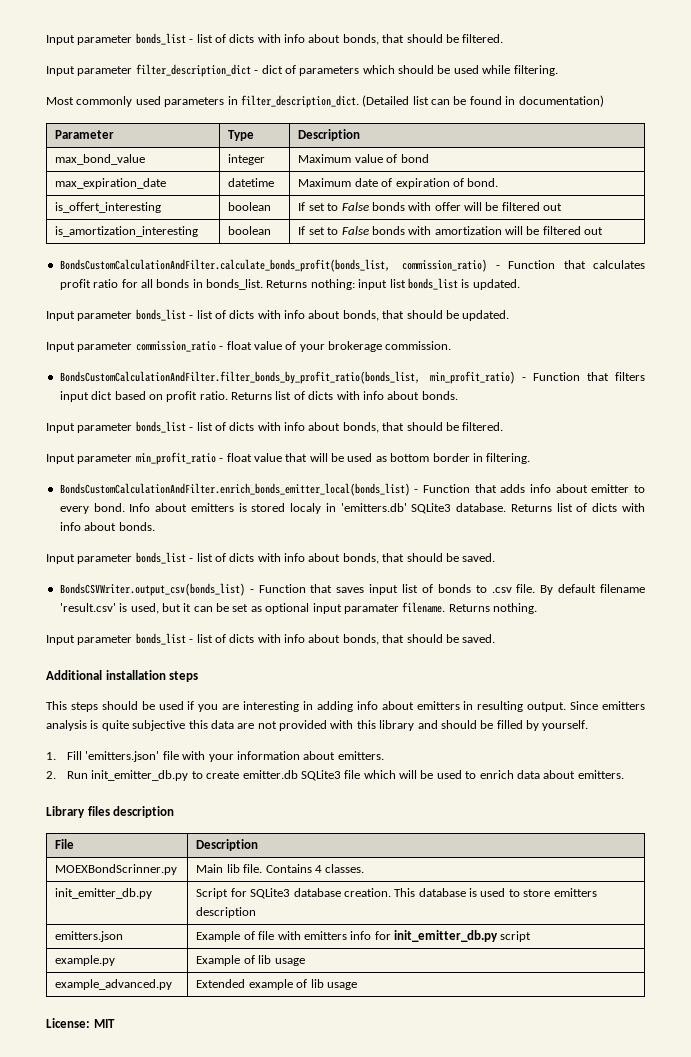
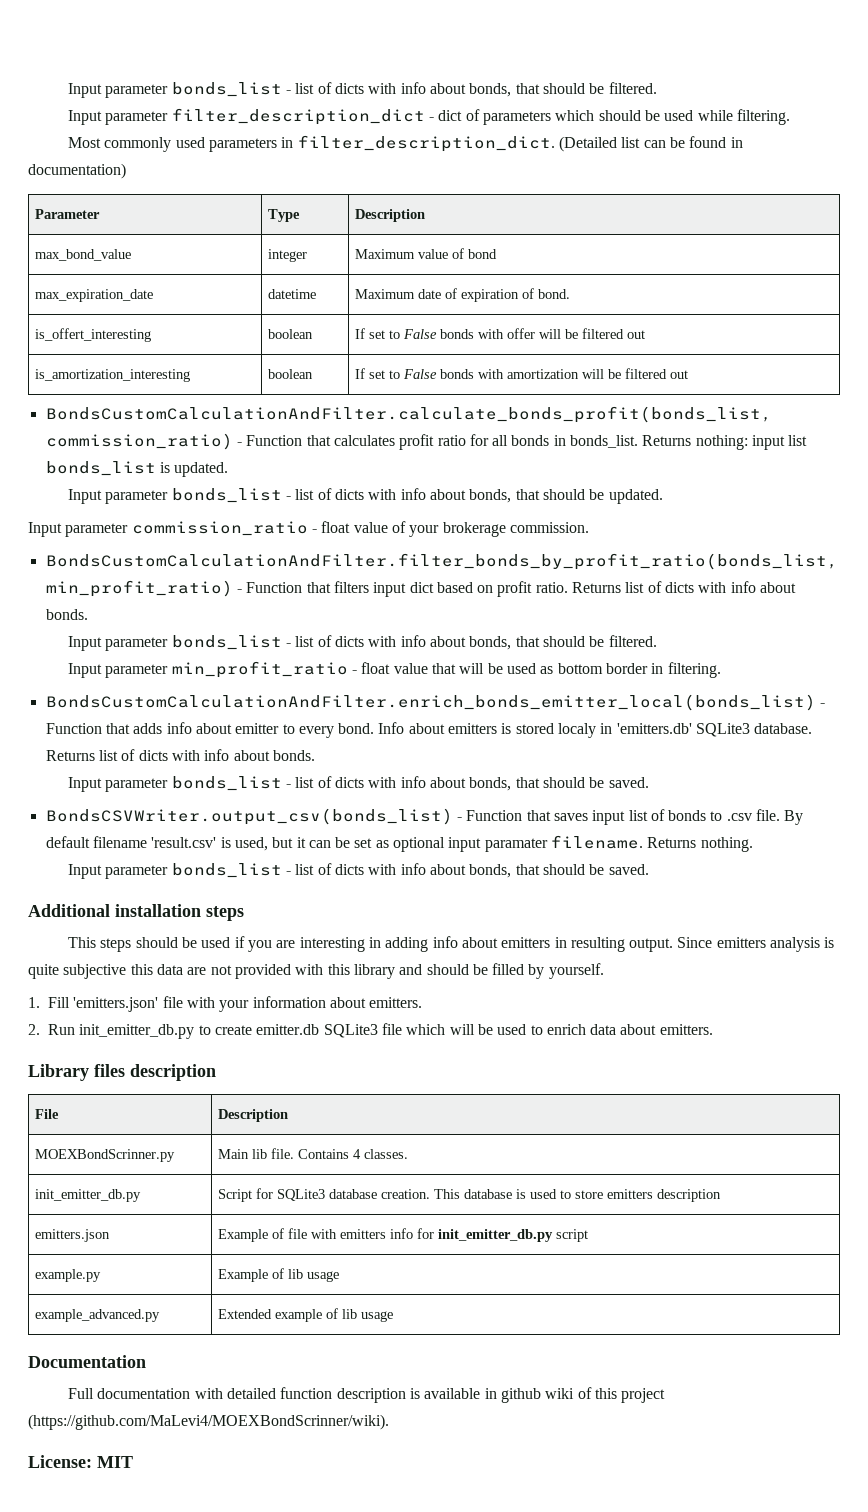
+ Documentation
+ Full documentation with detailed function description is available in github wiki of this project (https://github.com/MaLevi4/MOEXBondScrinner/wiki).

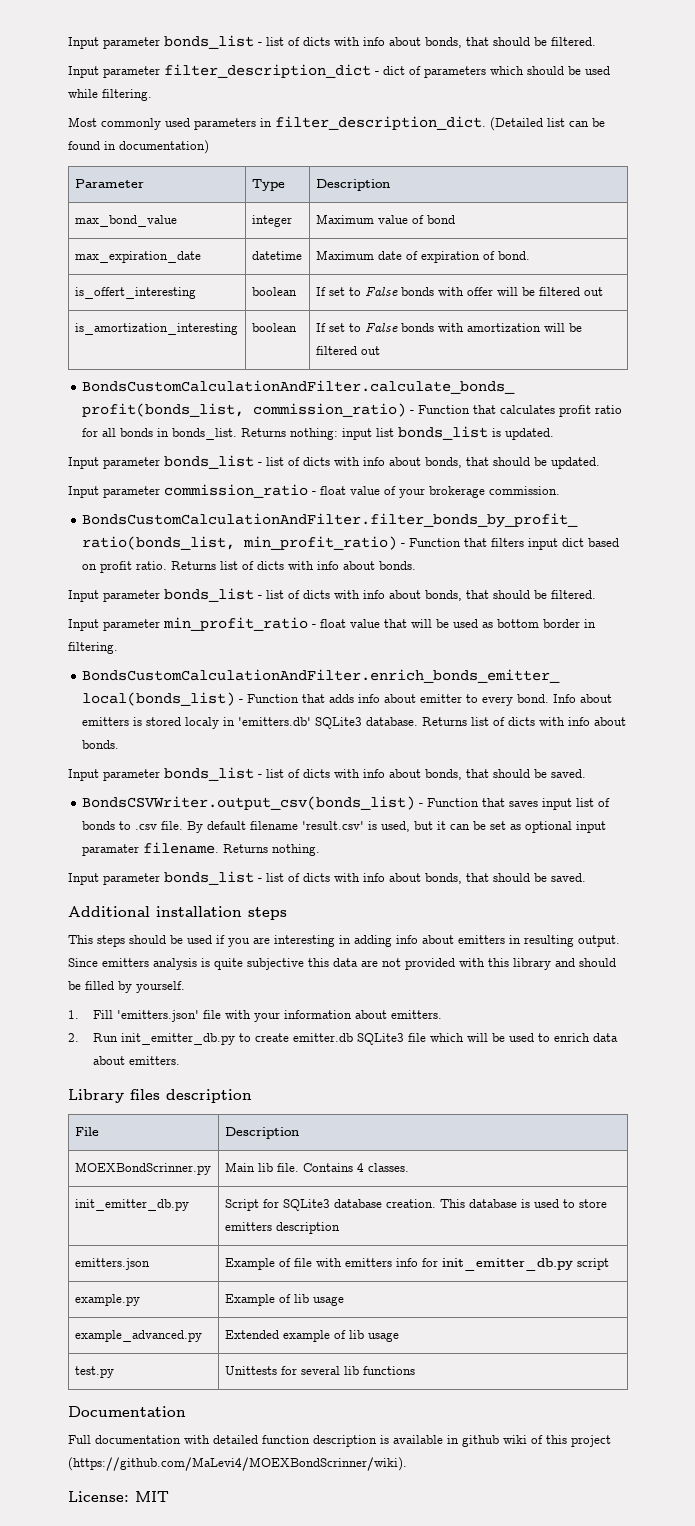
+ test.py | Unittests for several lib functions

